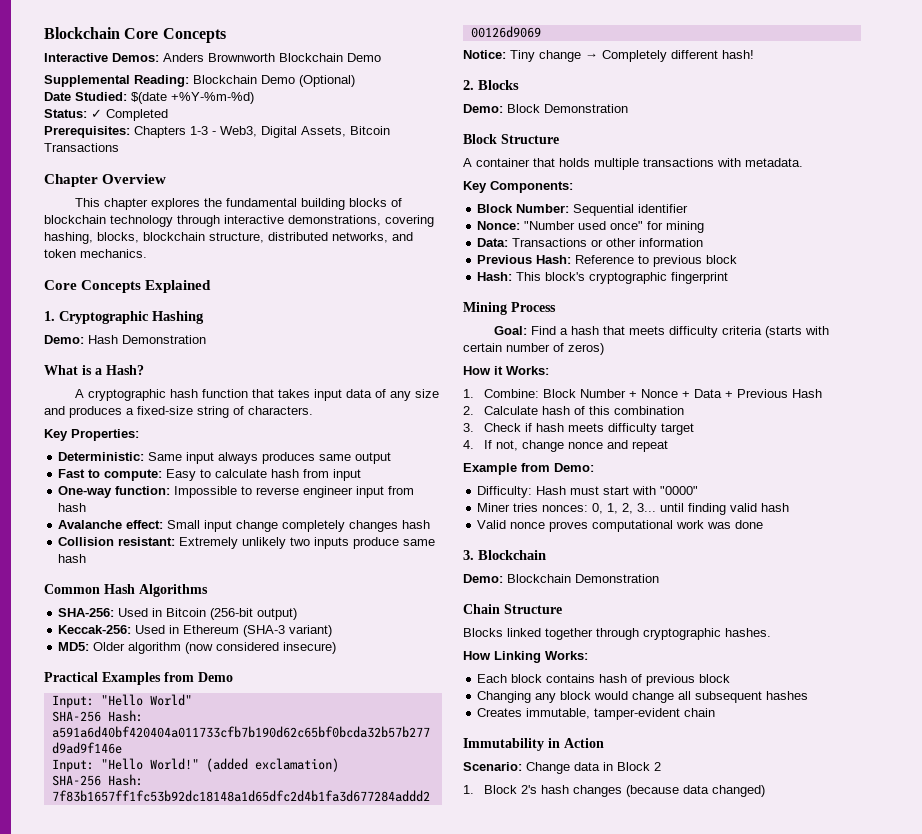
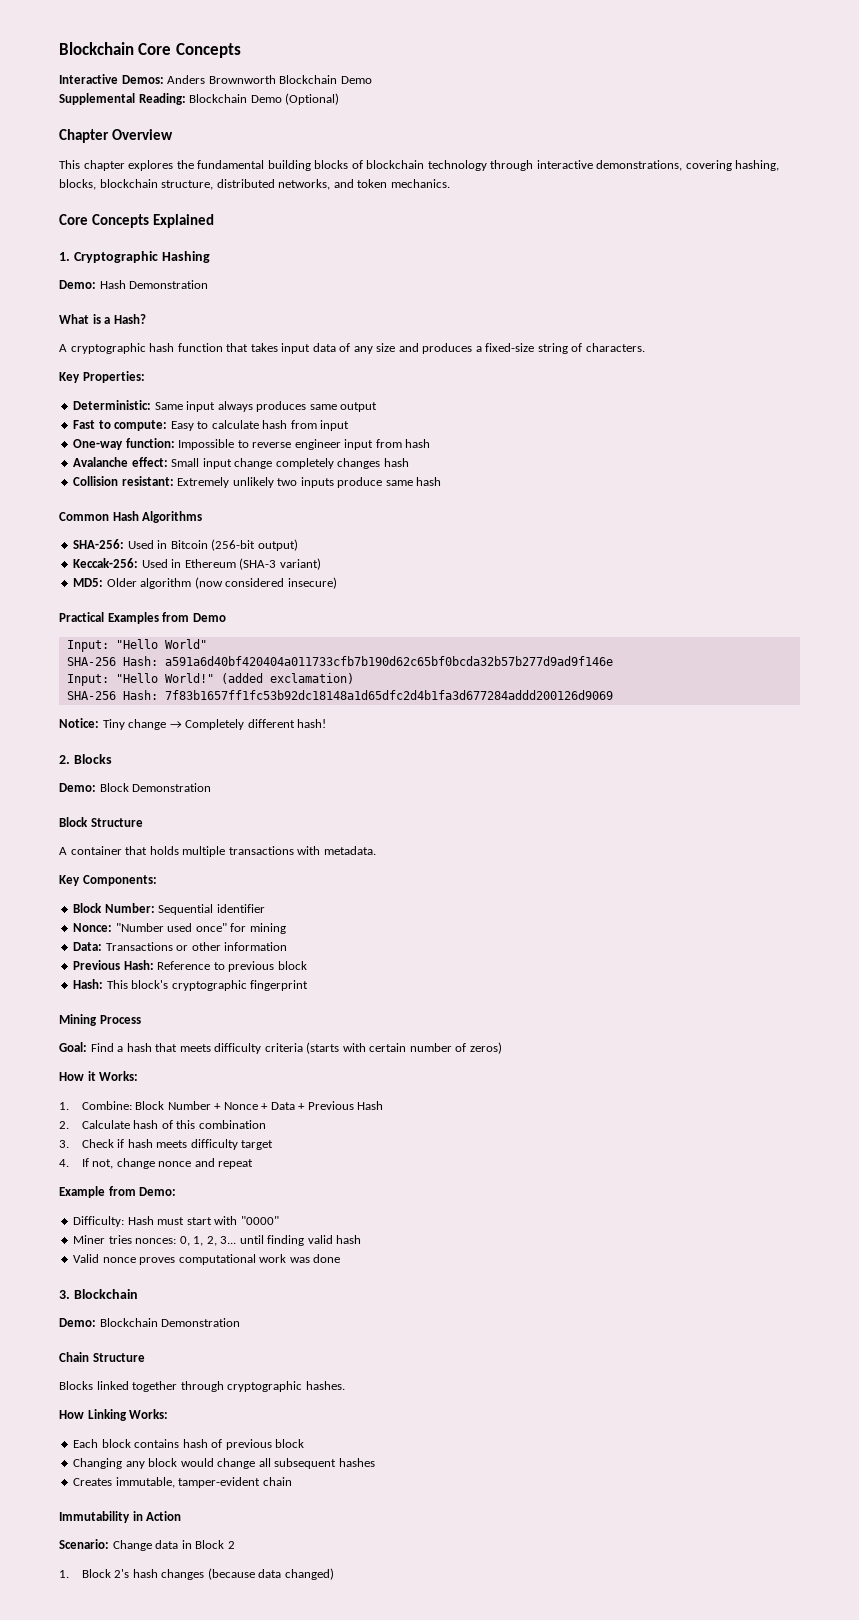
- Date Studied: $(date +%Y-%m-%d)
- Status: ✓ Completed
- Prerequisites: Chapters 1-3 - Web3, Digital Assets, Bitcoin Transactions

